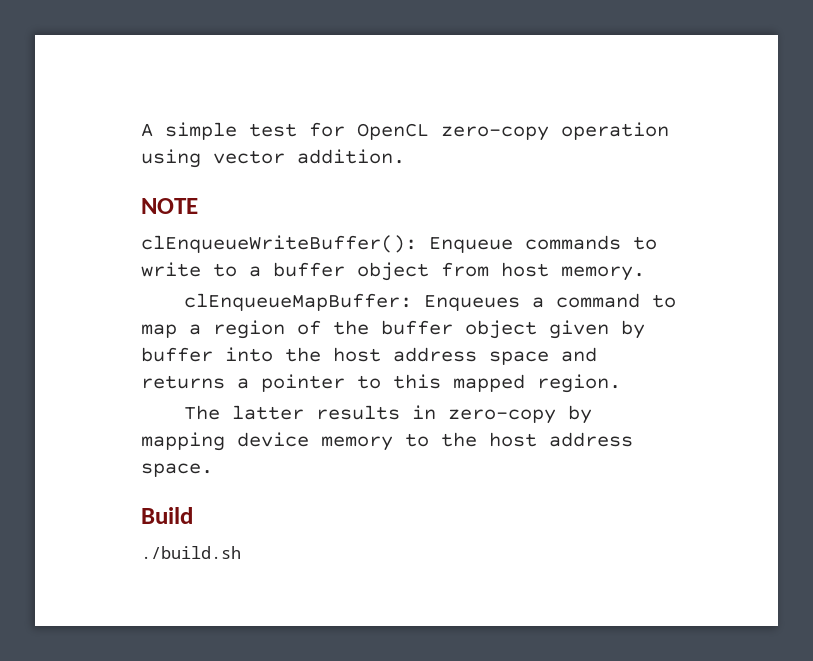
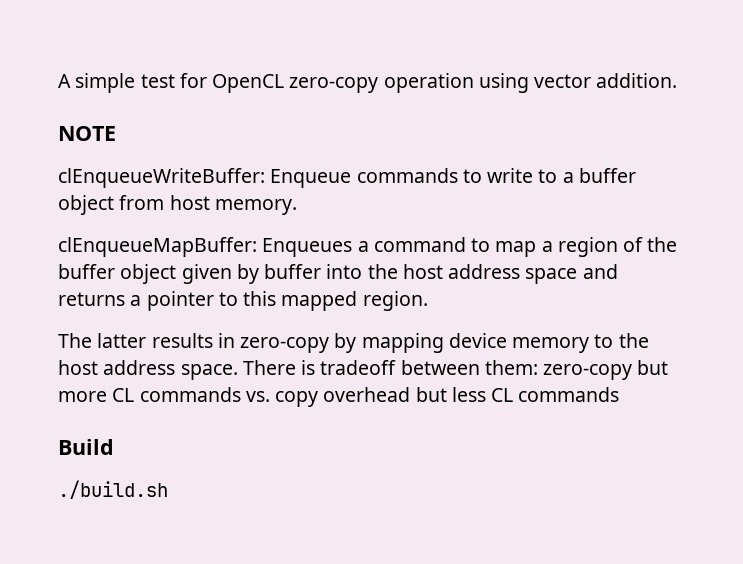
- clEnqueueWriteBuffer(): Enqueue commands to write to a buffer object from host memory.
+ clEnqueueWriteBuffer: Enqueue commands to write to a buffer object from host memory.
+ There is tradeoff between them: zero-copy but more CL commands vs. copy overhead but less CL commands

